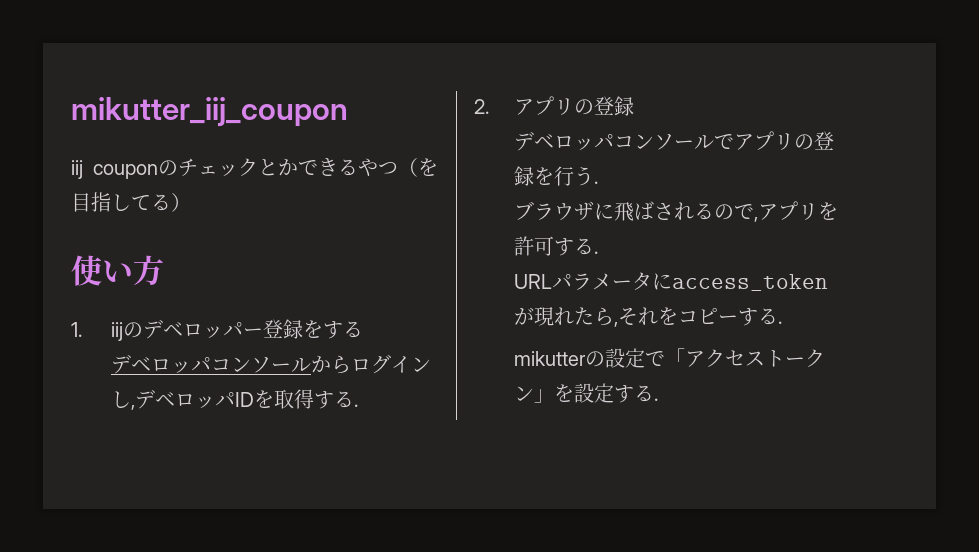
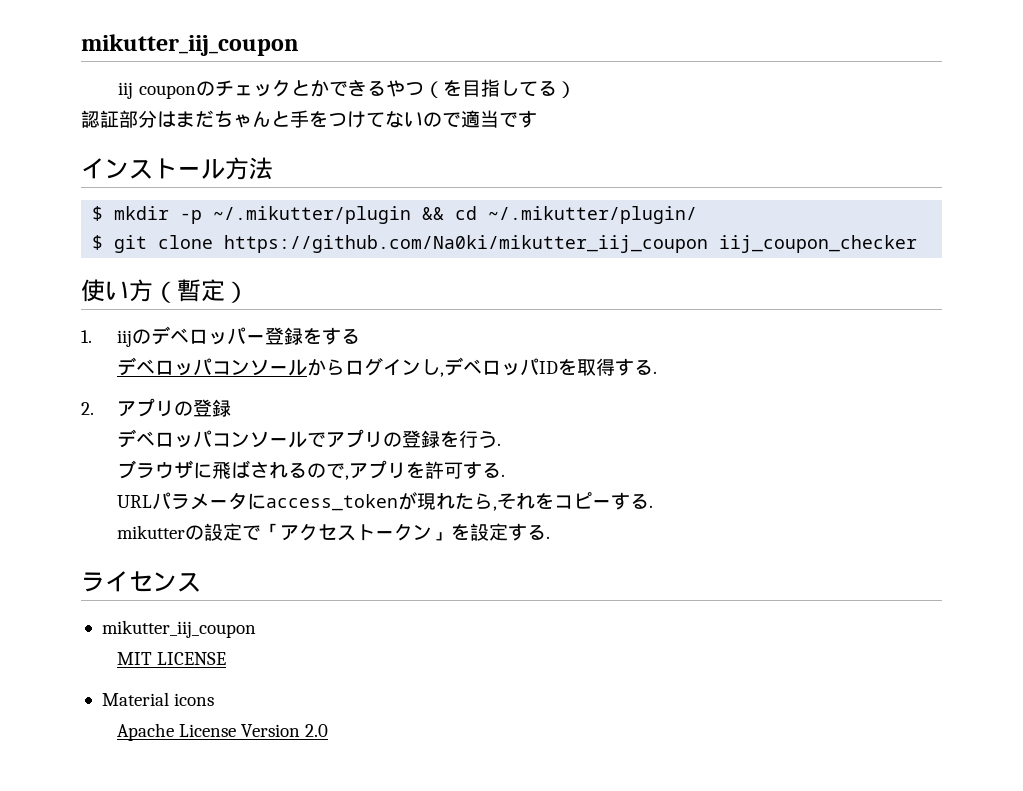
+ 認証部分はまだちゃんと手をつけてないので適当です
+ インストール方法
+ $ mkdir -p ~/.mikutter/plugin && cd ~/.mikutter/plugin/
+ $ git clone https://github.com/Na0ki/mikutter_iij_coupon iij_coupon_checker
- 使い方
+ 使い方（暫定）
+ ライセンス
+ mikutter_iij_coupon
+ MIT LICENSE
+ Material icons
+ Apache License Version 2.0

